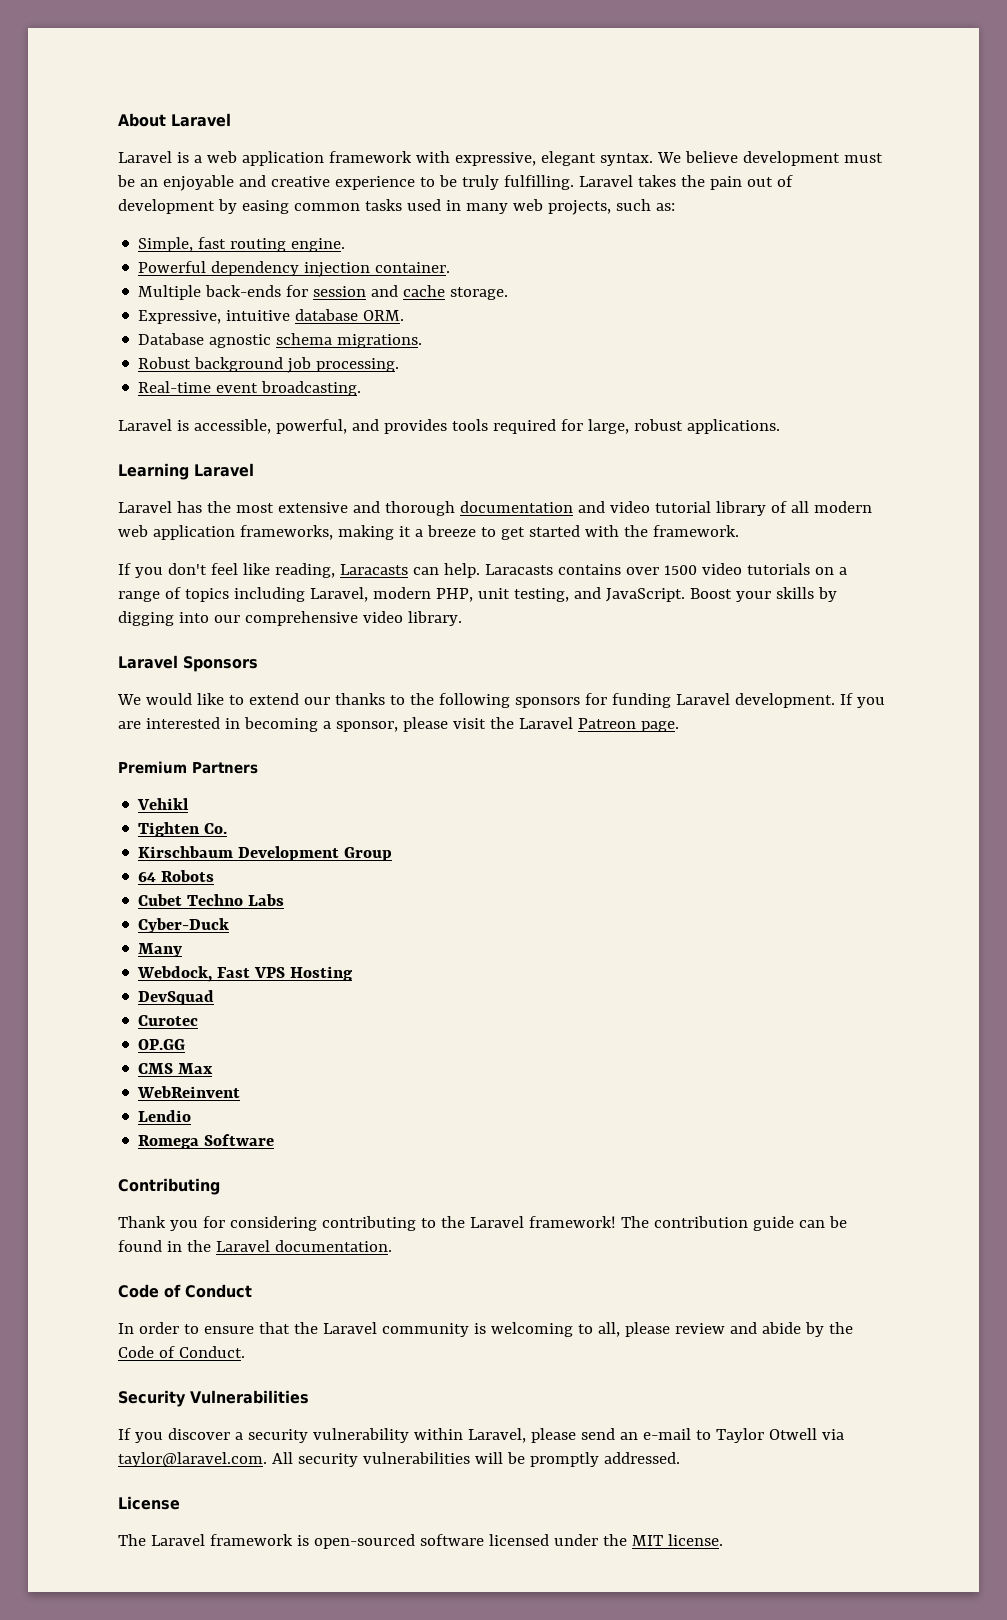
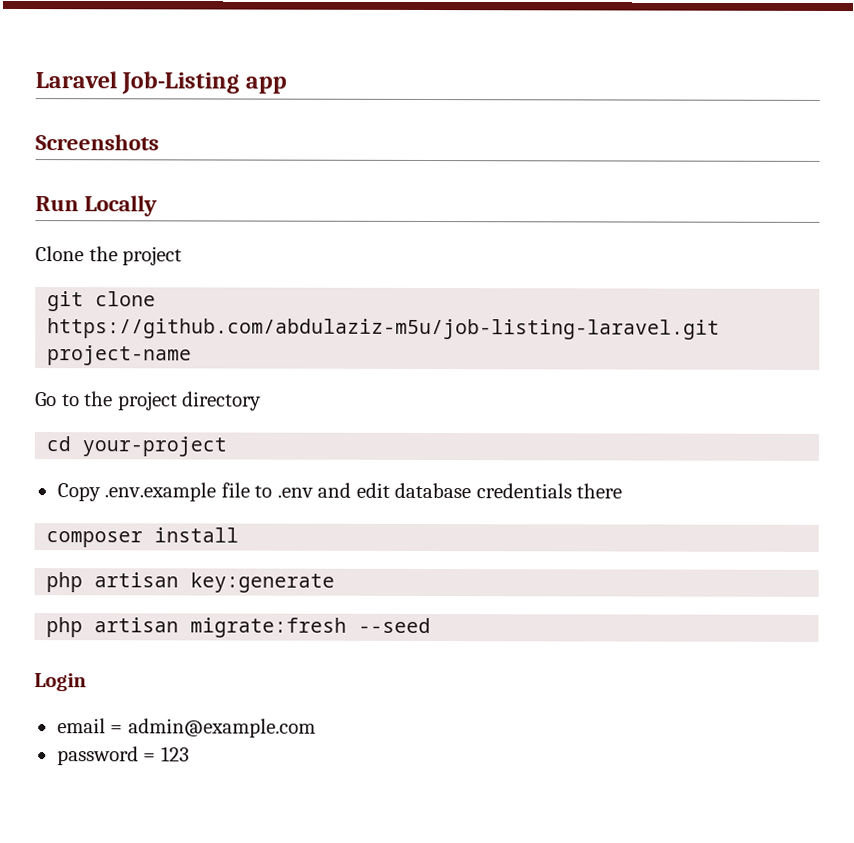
- About Laravel
- Laravel is a web application framework with expressive, elegant syntax. We believe development must be an enjoyable and creative experience to be truly fulfilling. Laravel takes the pain out of development by easing common tasks used in many web projects, such as:
- Simple, fast routing engine.
- Powerful dependency injection container.
- Multiple back-ends for session and cache storage.
- Expressive, intuitive database ORM.
- Database agnostic schema migrations.
- Robust background job processing.
- Real-time event broadcasting.
- Laravel is accessible, powerful, and provides tools required for large, robust applications.
- Learning Laravel
- Laravel has the most extensive and thorough documentation and video tutorial library of all modern web application frameworks, making it a breeze to get started with the framework.
- If you don't feel like reading, Laracasts can help. Laracasts contains over 1500 video tutorials on a range of topics including Laravel, modern PHP, unit testing, and JavaScript. Boost your skills by digging into our comprehensive video library.
- Laravel Sponsors
- We would like to extend our thanks to the following sponsors for funding Laravel development. If you are interested in becoming a sponsor, please visit the Laravel Patreon page.
- Premium Partners
- Vehikl
- Tighten Co.
- Kirschbaum Development Group
- 64 Robots
- Cubet Techno Labs
- Cyber-Duck
- Many
- Webdock, Fast VPS Hosting
- DevSquad
- Curotec
- OP.GG
- CMS Max
- WebReinvent
- Lendio
- Romega Software
- Contributing
- Thank you for considering contributing to the Laravel framework! The contribution guide can be found in the Laravel documentation.
- Code of Conduct
- In order to ensure that the Laravel community is welcoming to all, please review and abide by the Code of Conduct.
- Security Vulnerabilities
- If you discover a security vulnerability within Laravel, please send an e-mail to Taylor Otwell via taylor@laravel.com. All security vulnerabilities will be promptly addressed.
- License
- The Laravel framework is open-sourced software licensed under the MIT license.
+ Laravel Job-Listing app
+ Screenshots
+ Run Locally
+ Clone the project
+ git clone https://github.com/abdulaziz-m5u/job-listing-laravel.git project-name
+ Go to the project directory
+ cd your-project
+ Copy .env.example file to .env and edit database credentials there
+ composer install
+ php artisan key:generate
+ php artisan migrate:fresh --seed
+ Login
+ email = admin@example.com
+ password = 123

